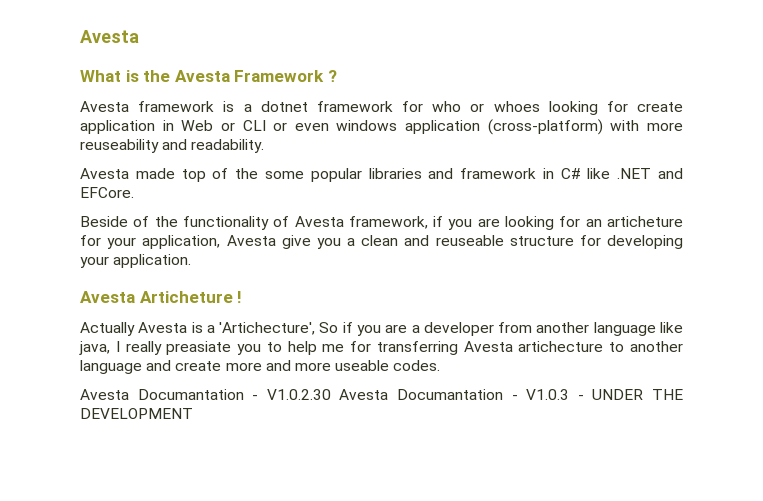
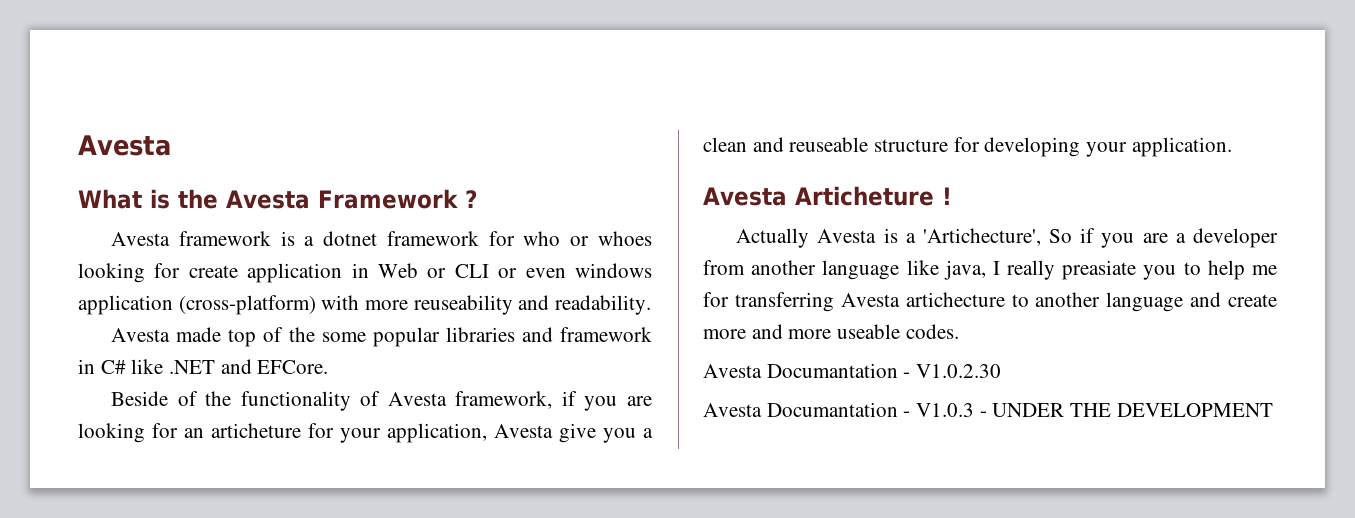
- Avesta Documantation - V1.0.2.30 Avesta Documantation - V1.0.3 - UNDER THE DEVELOPMENT
+ Avesta Documantation - V1.0.2.30
+ Avesta Documantation - V1.0.3 - UNDER THE DEVELOPMENT

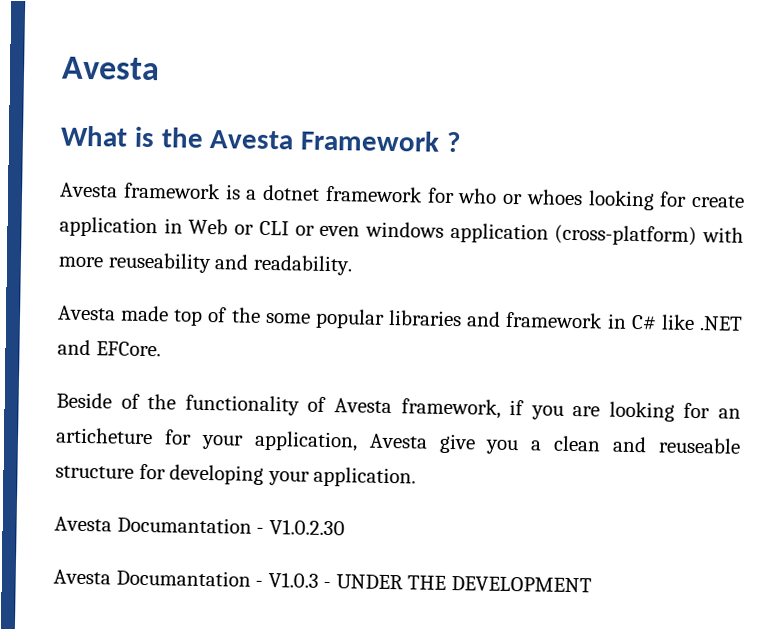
- Avesta Articheture !
- Actually Avesta is a 'Artichecture', So if you are a developer from another language like java, I really preasiate you to help me for transferring Avesta artichecture to another language and create more and more useable codes.

